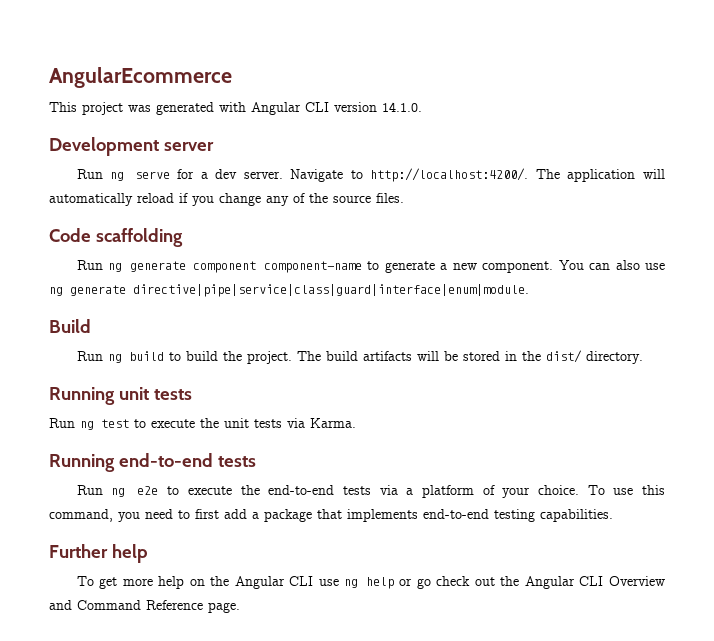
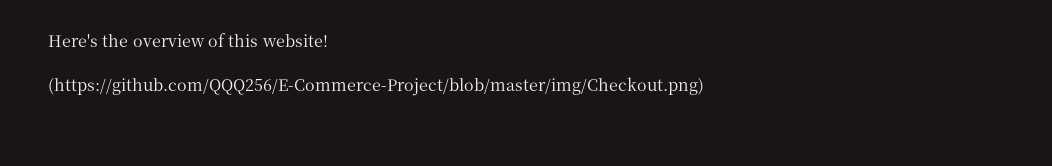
- AngularEcommerce
- This project was generated with Angular CLI version 14.1.0.
- Development server
- Run ng serve for a dev server. Navigate to http://localhost:4200/. The application will automatically reload if you change any of the source files.
- Code scaffolding
- Run ng generate component component-name to generate a new component. You can also use ng generate directive|pipe|service|class|guard|interface|enum|module.
- Build
- Run ng build to build the project. The build artifacts will be stored in the dist/ directory.
- Running unit tests
- Run ng test to execute the unit tests via Karma.
- Running end-to-end tests
- Run ng e2e to execute the end-to-end tests via a platform of your choice. To use this command, you need to first add a package that implements end-to-end testing capabilities.
- Further help
- To get more help on the Angular CLI use ng help or go check out the Angular CLI Overview and Command Reference page.
+ Here's the overview of this website!
+ (https://github.com/QQQ256/E-Commerce-Project/blob/master/img/Checkout.png)

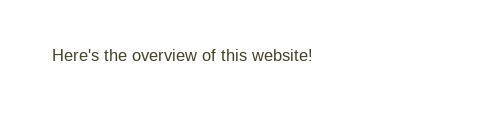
- (https://github.com/QQQ256/E-Commerce-Project/blob/master/img/Checkout.png)

